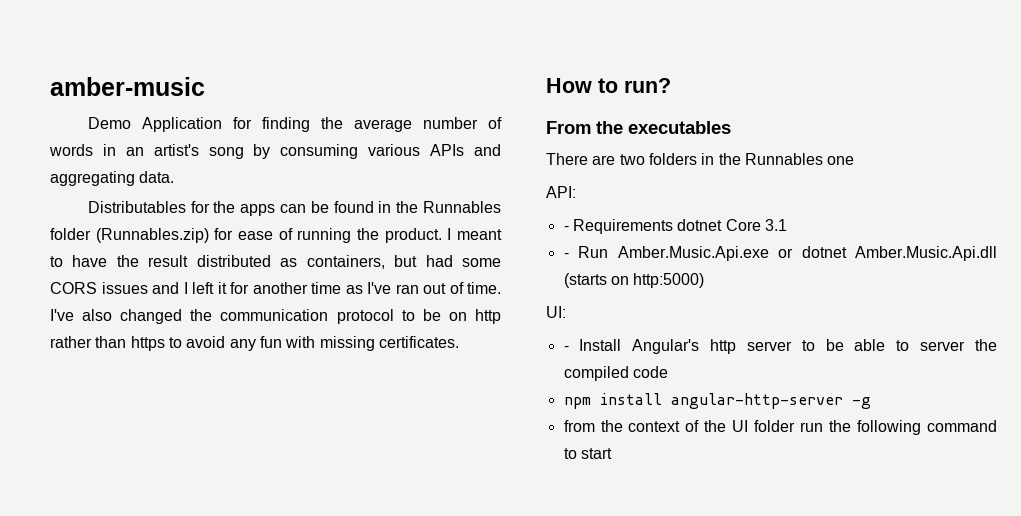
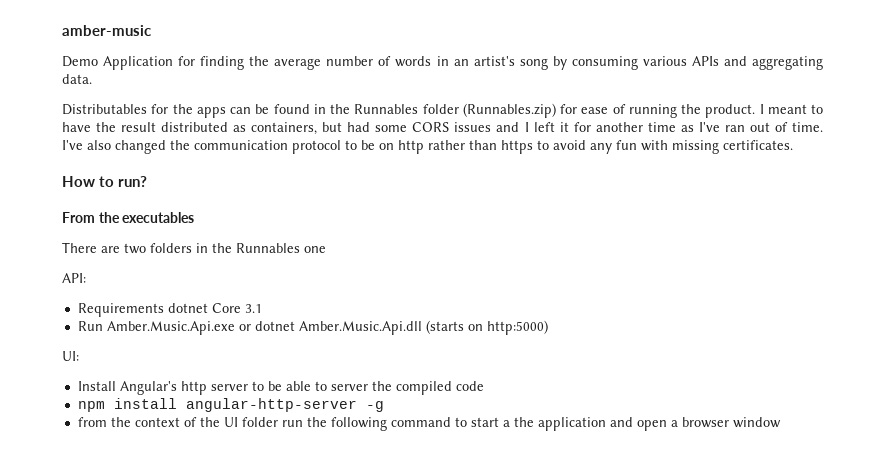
- - Requirements dotnet Core 3.1
+ Requirements dotnet Core 3.1
- - Run Amber.Music.Api.exe or dotnet Amber.Music.Api.dll (starts on http:5000)
+ Run Amber.Music.Api.exe or dotnet Amber.Music.Api.dll (starts on http:5000)
- - Install Angular's http server to be able to server the compiled code
+ Install Angular's http server to be able to server the compiled code
- from the context of the UI folder run the following command to start
+ from the context of the UI folder run the following command to start a the application and open a browser window

